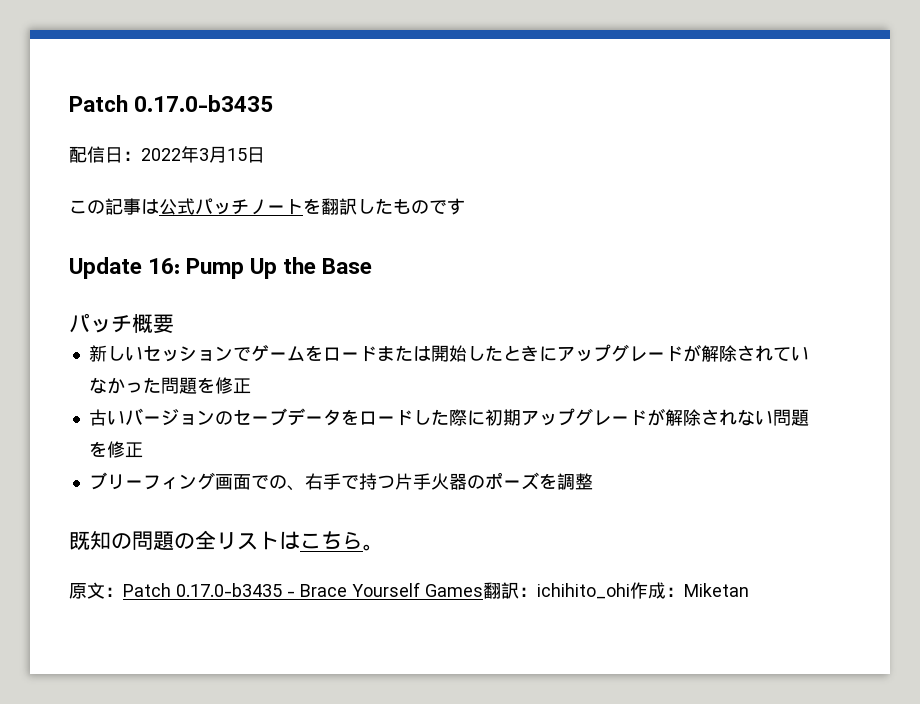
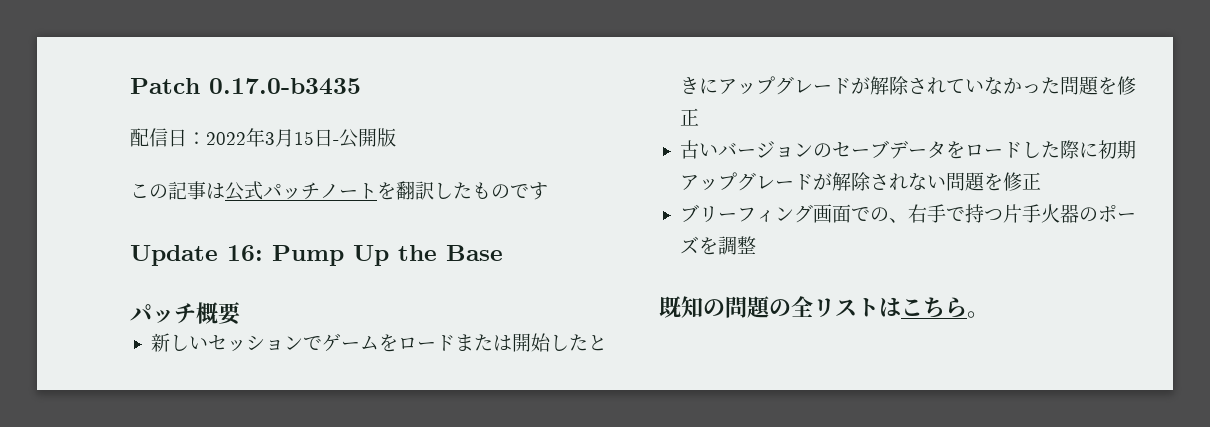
- 配信日：2022年3月15日
+ 配信日：2022年3月15日-公開版
- 原文：Patch 0.17.0-b3435 - Brace Yourself Games翻訳：ichihito_ohi作成：Miketan

